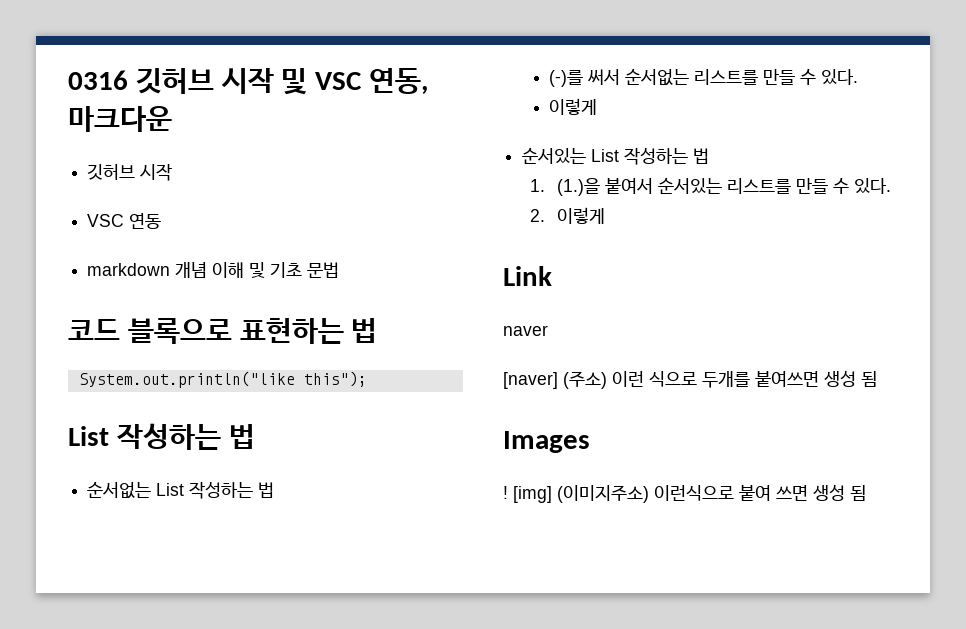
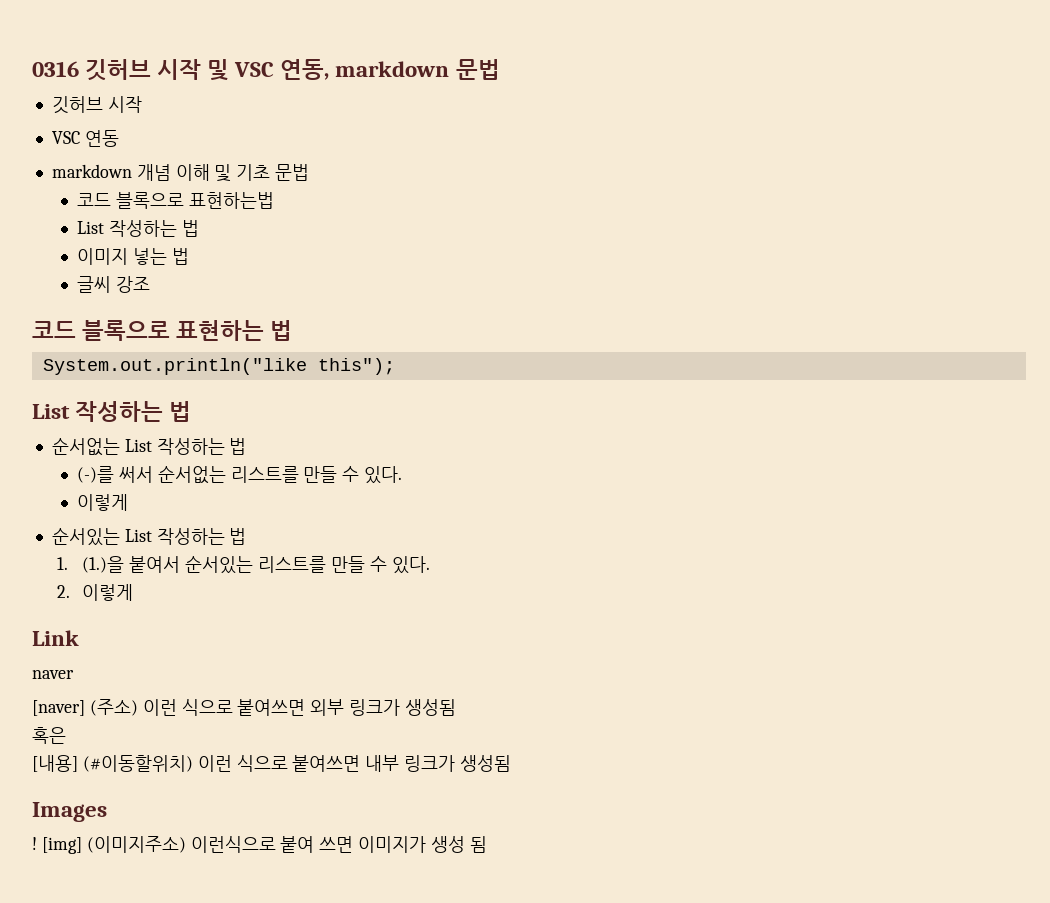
- 0316 깃허브 시작 및 VSC 연동, 마크다운
+ 0316 깃허브 시작 및 VSC 연동, markdown 문법
+ 코드 블록으로 표현하는법
+ List 작성하는 법
+ 이미지 넣는 법
+ 글씨 강조
- [naver] (주소) 이런 식으로 두개를 붙여쓰면 생성 됨
+ [naver] (주소) 이런 식으로 붙여쓰면 외부 링크가 생성됨
+ 혹은
+ [내용] (#이동할위치) 이런 식으로 붙여쓰면 내부 링크가 생성됨
- [img] (이미지주소) 이런식으로 붙여 쓰면 생성 됨
+ [img] (이미지주소) 이런식으로 붙여 쓰면 이미지가 생성 됨

